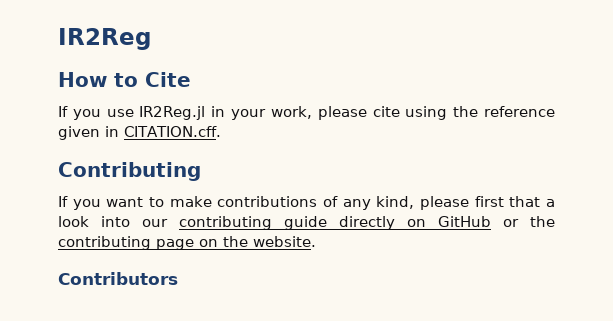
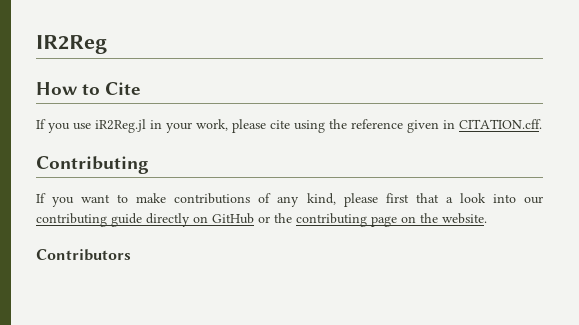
- If you use IR2Reg.jl in your work, please cite using the reference given in CITATION.cff.
+ If you use iR2Reg.jl in your work, please cite using the reference given in CITATION.cff.

